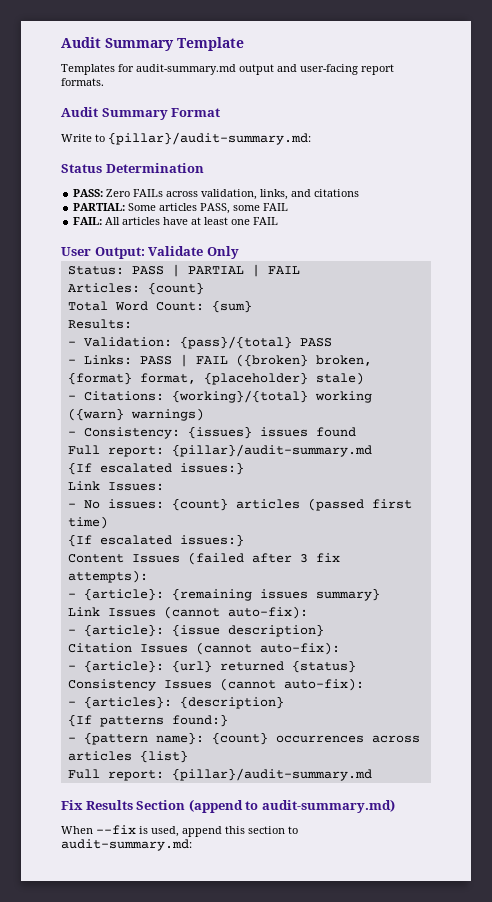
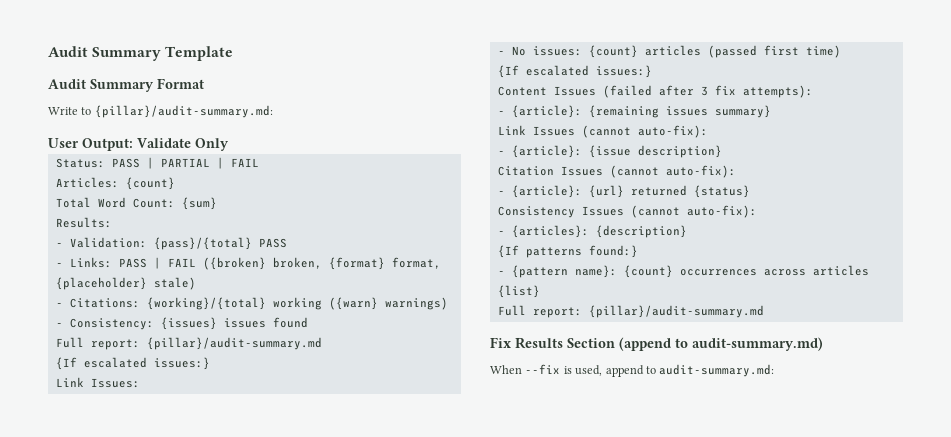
- Templates for audit-summary.md output and user-facing report formats.
- Status Determination
- PASS: Zero FAILs across validation, links, and citations
- PARTIAL: Some articles PASS, some FAIL
- FAIL: All articles have at least one FAIL
- When --fix is used, append this section to audit-summary.md:
+ When --fix is used, append to audit-summary.md:

